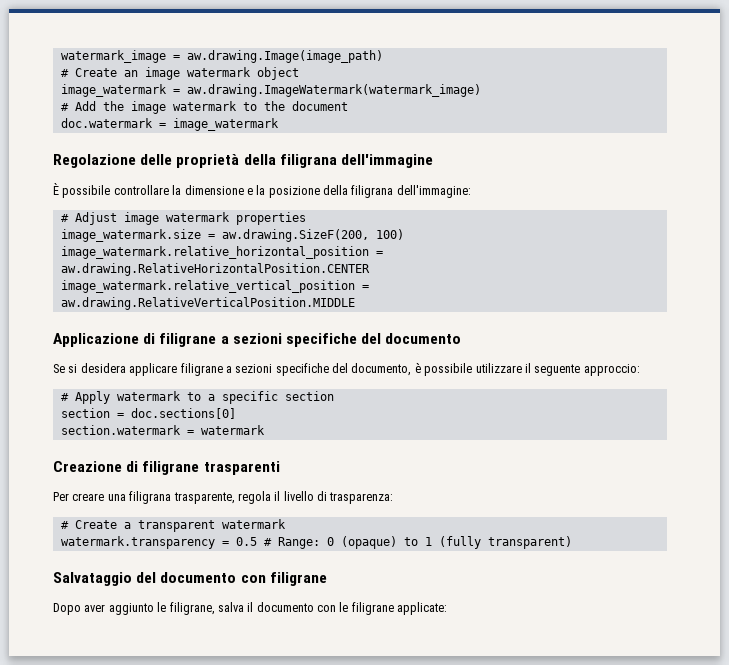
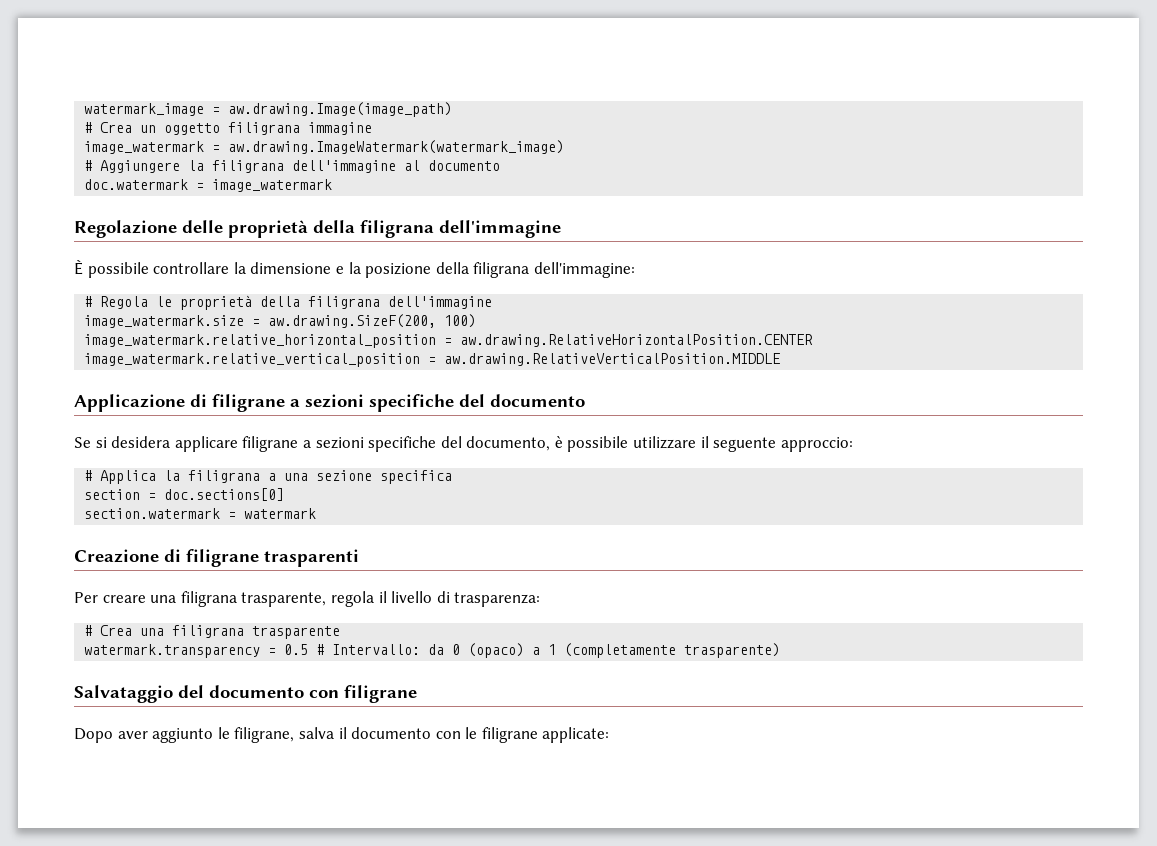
- # Create an image watermark object
+ # Crea un oggetto filigrana immagine
- # Add the image watermark to the document
+ # Aggiungere la filigrana dell'immagine al documento
- # Adjust image watermark properties
+ # Regola le proprietà della filigrana dell'immagine
- # Apply watermark to a specific section
+ # Applica la filigrana a una sezione specifica
- # Create a transparent watermark
+ # Crea una filigrana trasparente
- watermark.transparency = 0.5 # Range: 0 (opaque) to 1 (fully transparent)
+ watermark.transparency = 0.5 # Intervallo: da 0 (opaco) a 1 (completamente trasparente)

